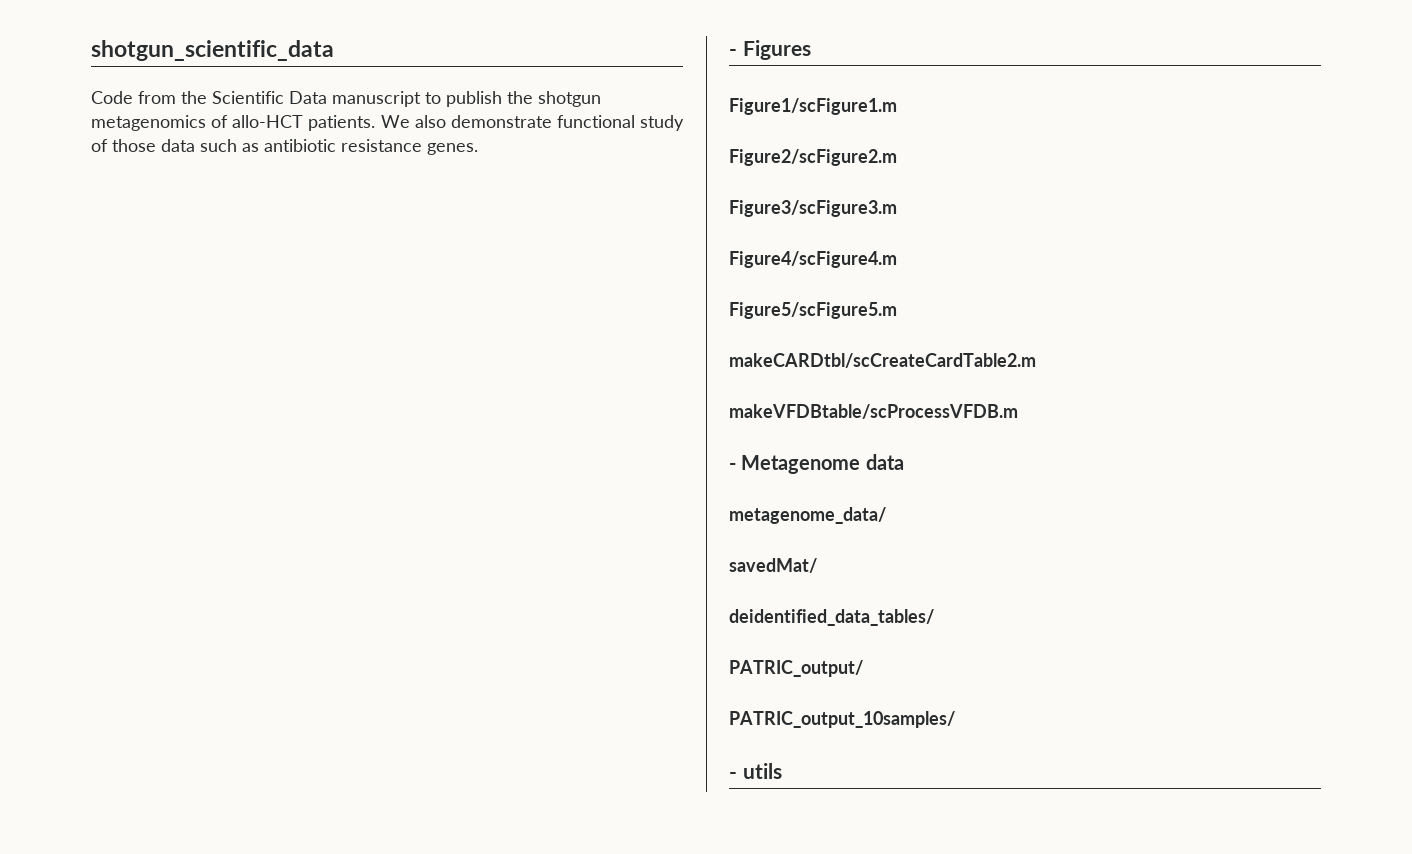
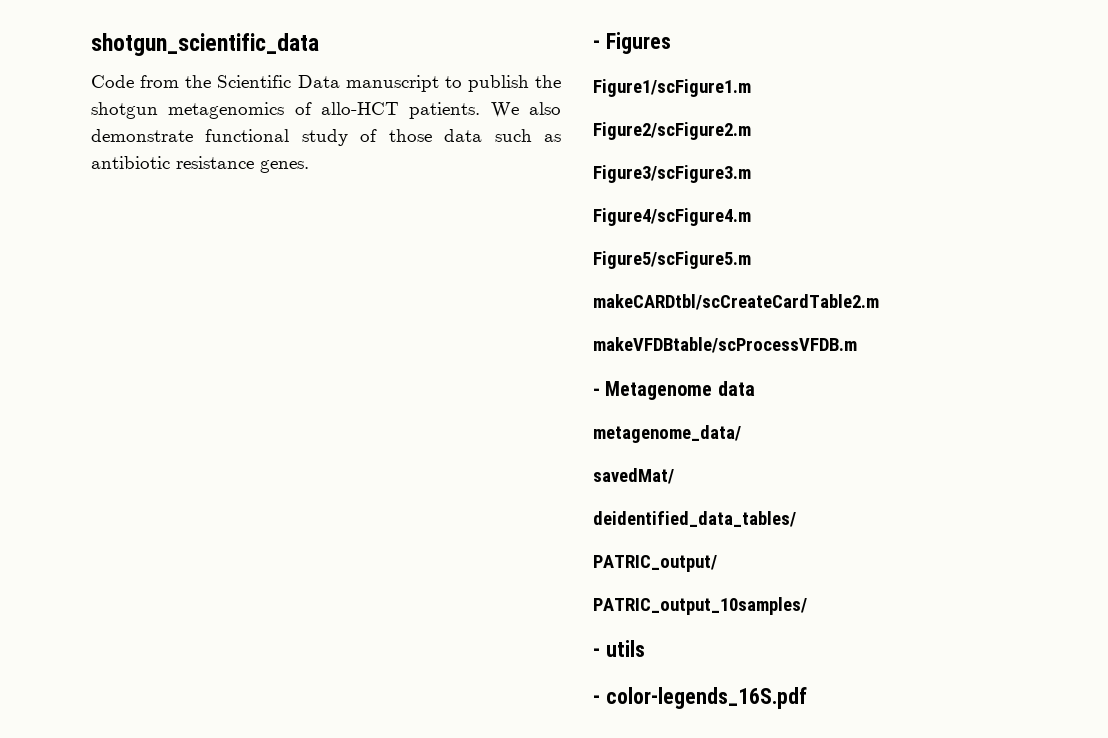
+ - color-legends_16S.pdf

